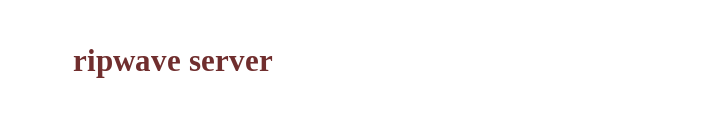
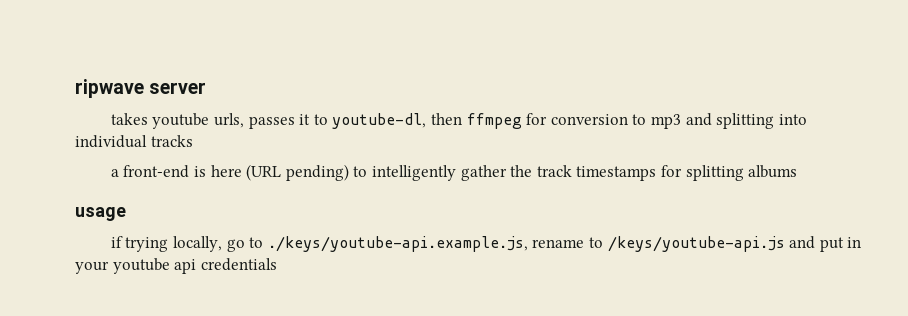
+ takes youtube urls, passes it to youtube-dl, then ffmpeg for conversion to mp3 and splitting into individual tracks
+ a front-end is here (URL pending) to intelligently gather the track timestamps for splitting albums
+ usage
+ if trying locally, go to ./keys/youtube-api.example.js, rename to /keys/youtube-api.js and put in your youtube api credentials

